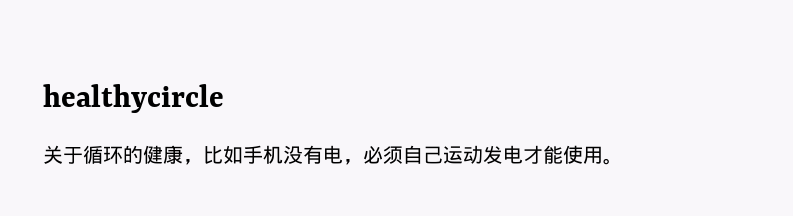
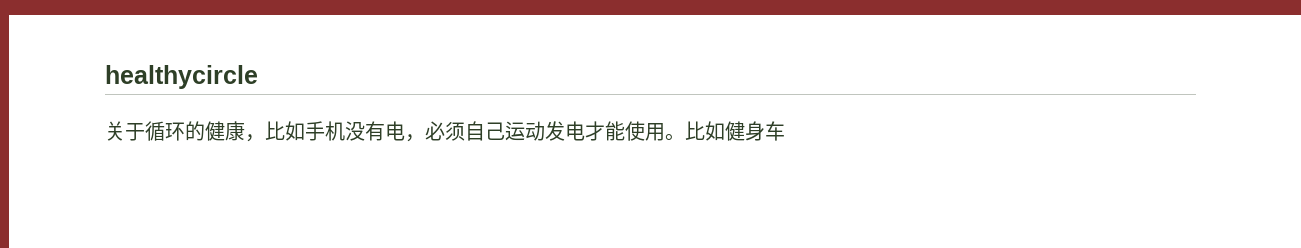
+ 比如健身车

